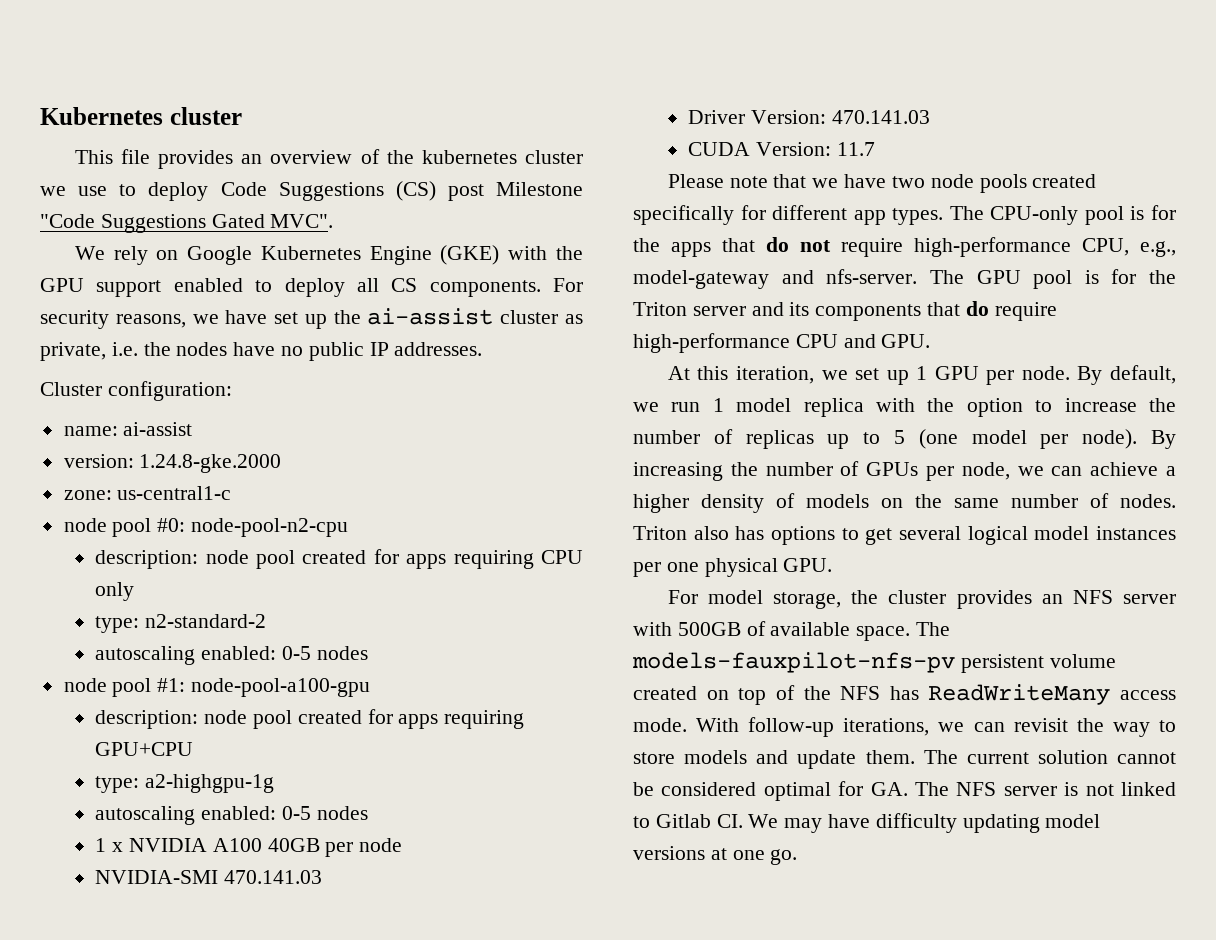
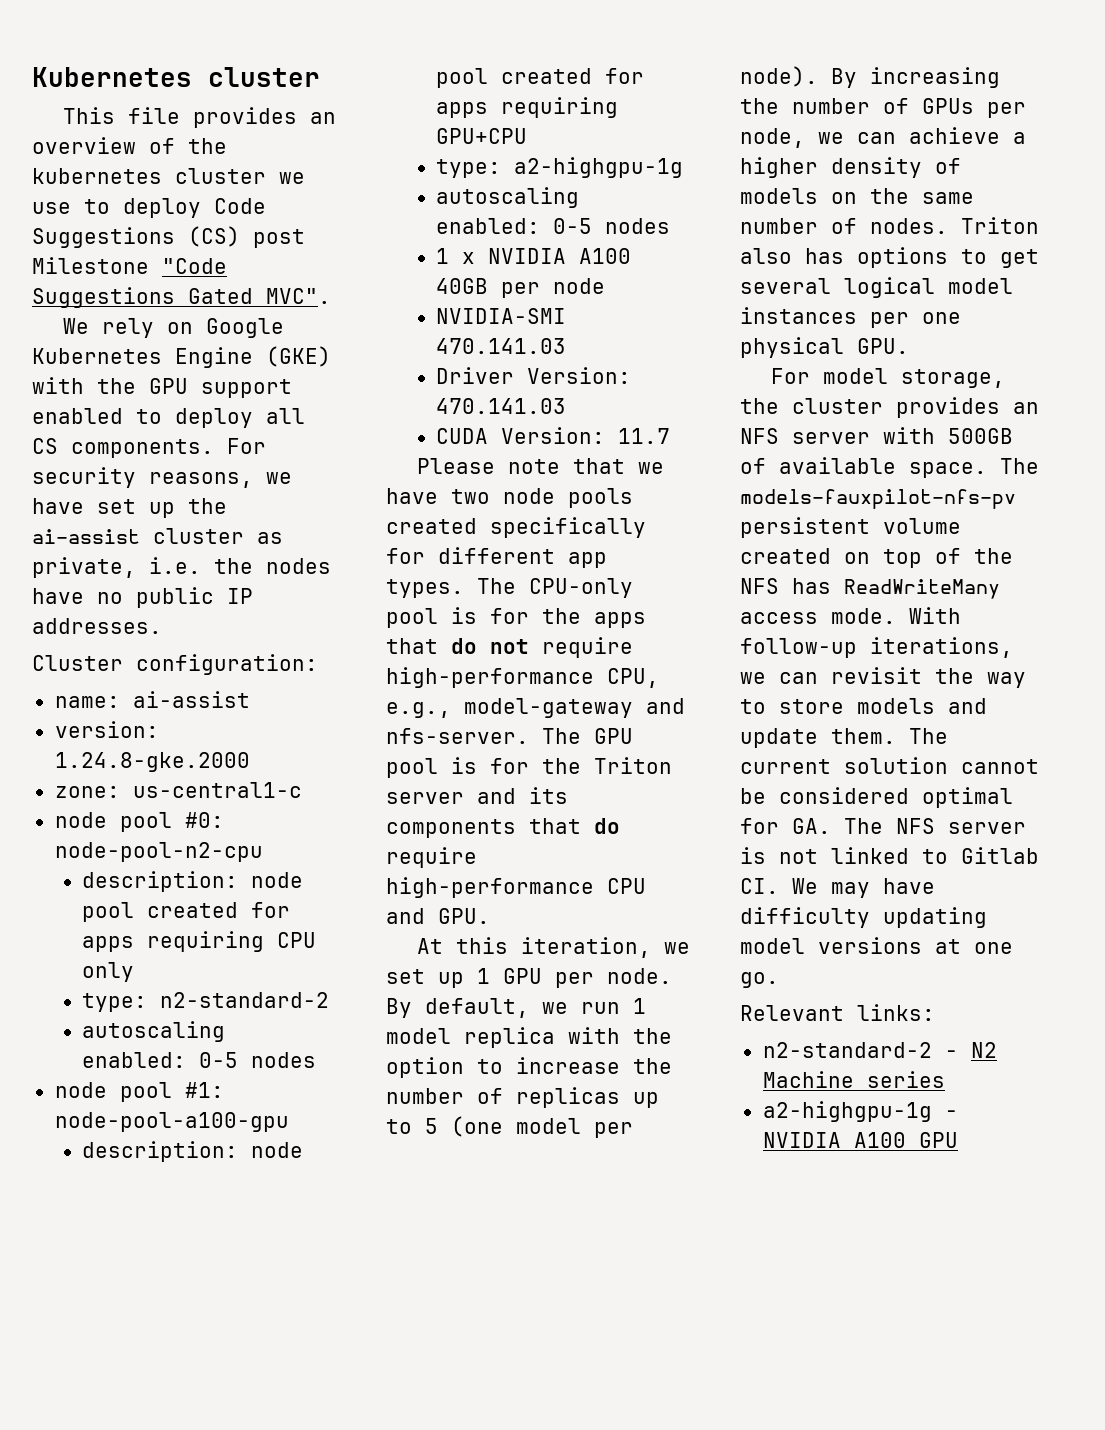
+ Relevant links:
+ n2-standard-2 - N2 Machine series
+ a2-highgpu-1g - NVIDIA A100 GPU

